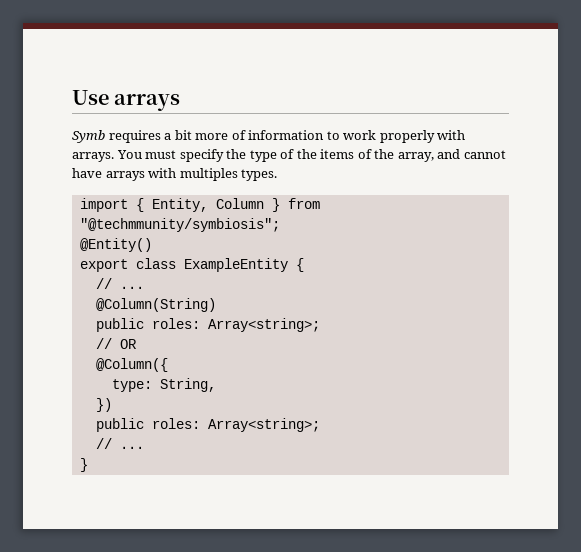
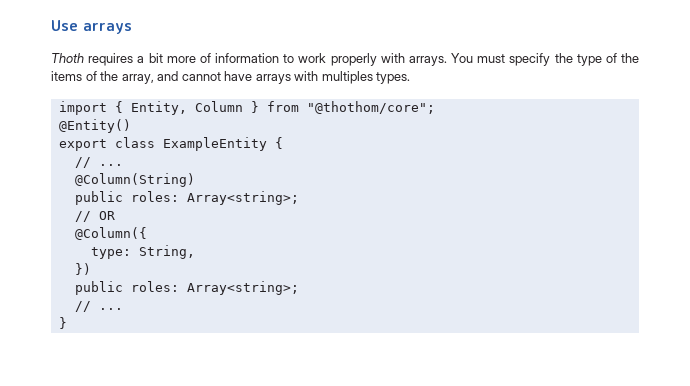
- Symb requires a bit more of information to work properly with arrays.
+ Thoth requires a bit more of information to work properly with arrays.
- import { Entity, Column } from "@techmmunity/symbiosis";
+ import { Entity, Column } from "@thothom/core";

